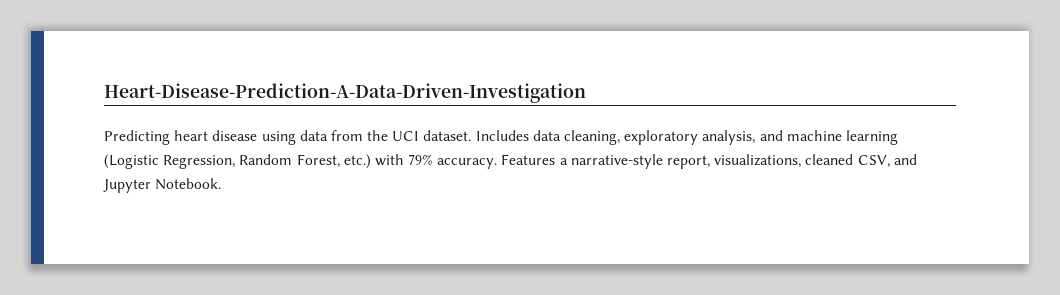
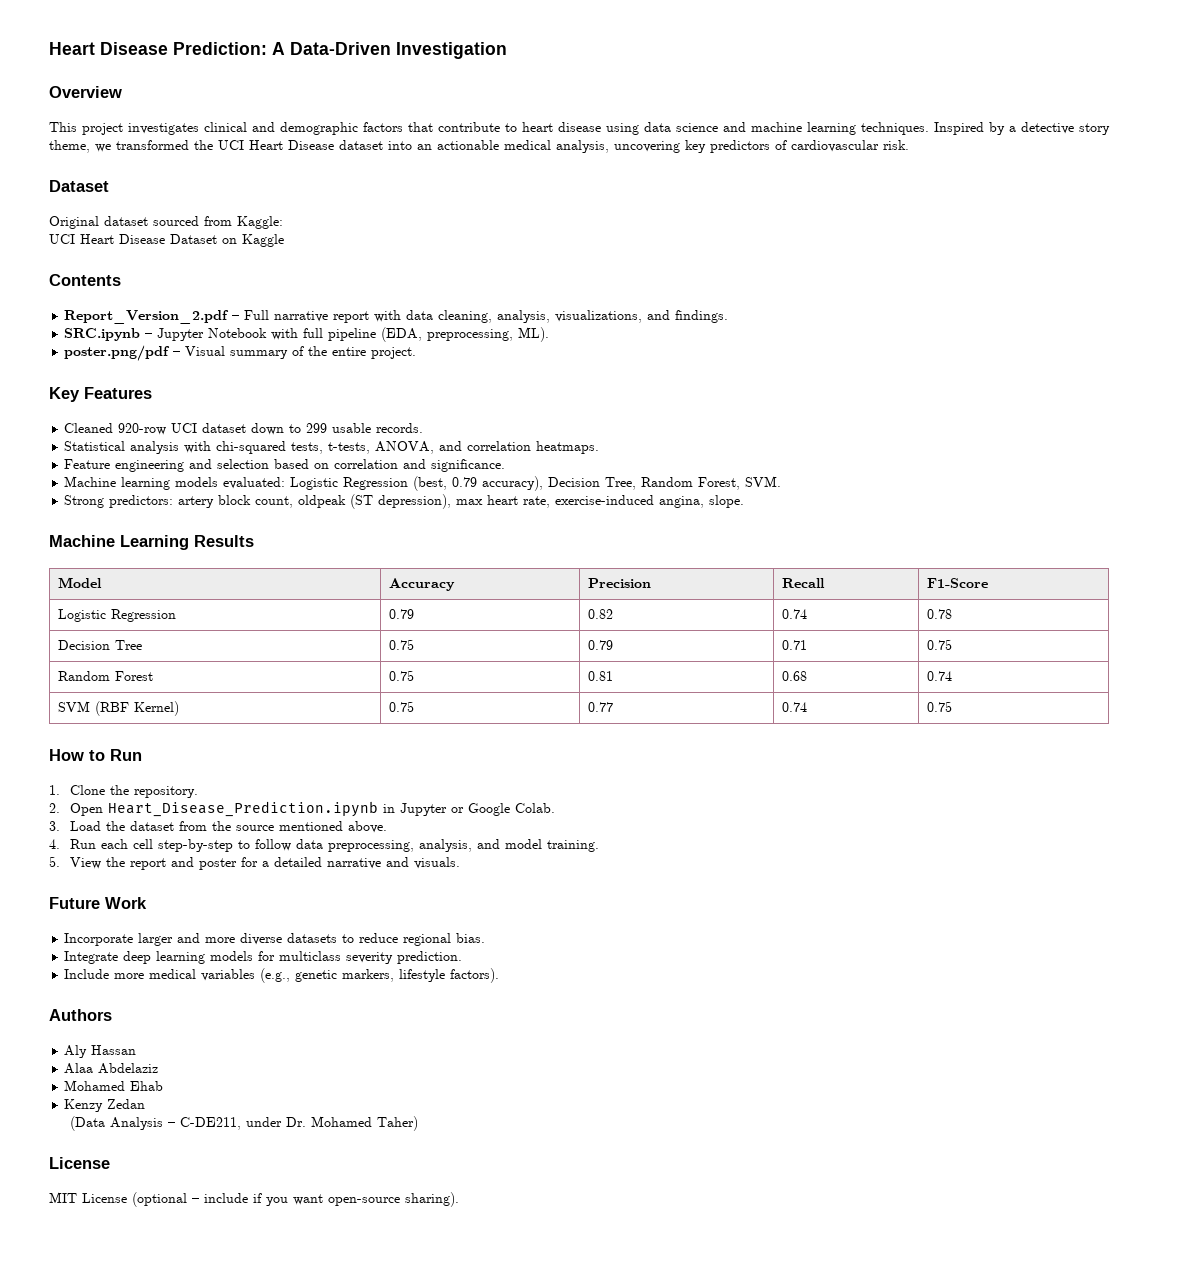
- Heart-Disease-Prediction-A-Data-Driven-Investigation
- Predicting heart disease using data from the UCI dataset. Includes data cleaning, exploratory analysis, and machine learning (Logistic Regression, Random Forest, etc.) with 79% accuracy. Features a narrative-style report, visualizations, cleaned CSV, and Jupyter Notebook.
+ Heart Disease Prediction: A Data-Driven Investigation
+ Overview
+ This project investigates clinical and demographic factors that contribute to heart disease using data science and machine learning techniques. Inspired by a detective story theme, we transformed the UCI Heart Disease dataset into an actionable medical analysis, uncovering key predictors of cardiovascular risk.
+ Dataset
+ Original dataset sourced from Kaggle:
+ UCI Heart Disease Dataset on Kaggle
+ Contents
+ Report_Version_2.pdf – Full narrative report with data cleaning, analysis, visualizations, and findings.
+ SRC.ipynb – Jupyter Notebook with full pipeline (EDA, preprocessing, ML).
+ poster.png/pdf – Visual summary of the entire project.
+ Key Features
+ Cleaned 920-row UCI dataset down to 299 usable records.
+ Statistical analysis with chi-squared tests, t-tests, ANOVA, and correlation heatmaps.
+ Feature engineering and selection based on correlation and significance.
+ Machine learning models evaluated: Logistic Regression (best, 0.79 accuracy), Decision Tree, Random Forest, SVM.
+ Strong predictors: artery block count, oldpeak (ST depression), max heart rate, exercise-induced angina, slope.
+ Machine Learning Results
+ Model | Accuracy | Precision | Recall | F1-Score
+ Logistic Regression | 0.79 | 0.82 | 0.74 | 0.78
+ Decision Tree | 0.75 | 0.79 | 0.71 | 0.75
+ Random Forest | 0.75 | 0.81 | 0.68 | 0.74
+ SVM (RBF Kernel) | 0.75 | 0.77 | 0.74 | 0.75
+ How to Run
+ 1. Clone the repository.
+ 2. Open Heart_Disease_Prediction.ipynb in Jupyter or Google Colab.
+ 3. Load the dataset from the source mentioned above.
+ 4. Run each cell step-by-step to follow data preprocessing, analysis, and model training.
+ 5. View the report and poster for a detailed narrative and visuals.
+ Future Work
+ Incorporate larger and more diverse datasets to reduce regional bias.
+ Integrate deep learning models for multiclass severity prediction.
+ Include more medical variables (e.g., genetic markers, lifestyle factors).
+ Authors
+ Aly Hassan
+ Alaa Abdelaziz
+ Mohamed Ehab
+ Kenzy Zedan
+ (Data Analysis – C-DE211, under Dr. Mohamed Taher)
+ License
+ MIT License (optional – include if you want open-source sharing).

